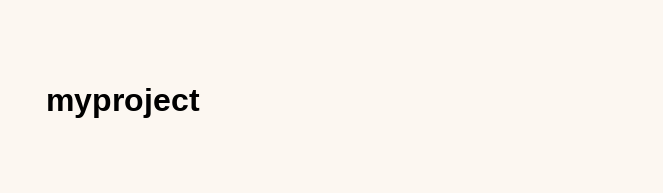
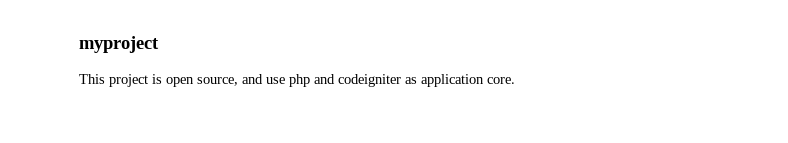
+ This project is open source, and use php and codeigniter as application core.

